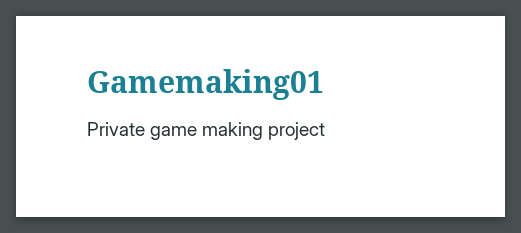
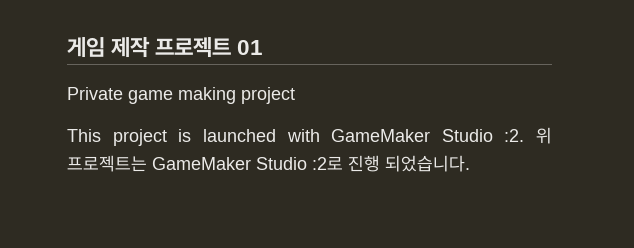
- Gamemaking01
+ 게임 제작 프로젝트 01
+ This project is launched with GameMaker Studio :2. 위 프로젝트는 GameMaker Studio :2로 진행 되었습니다.

